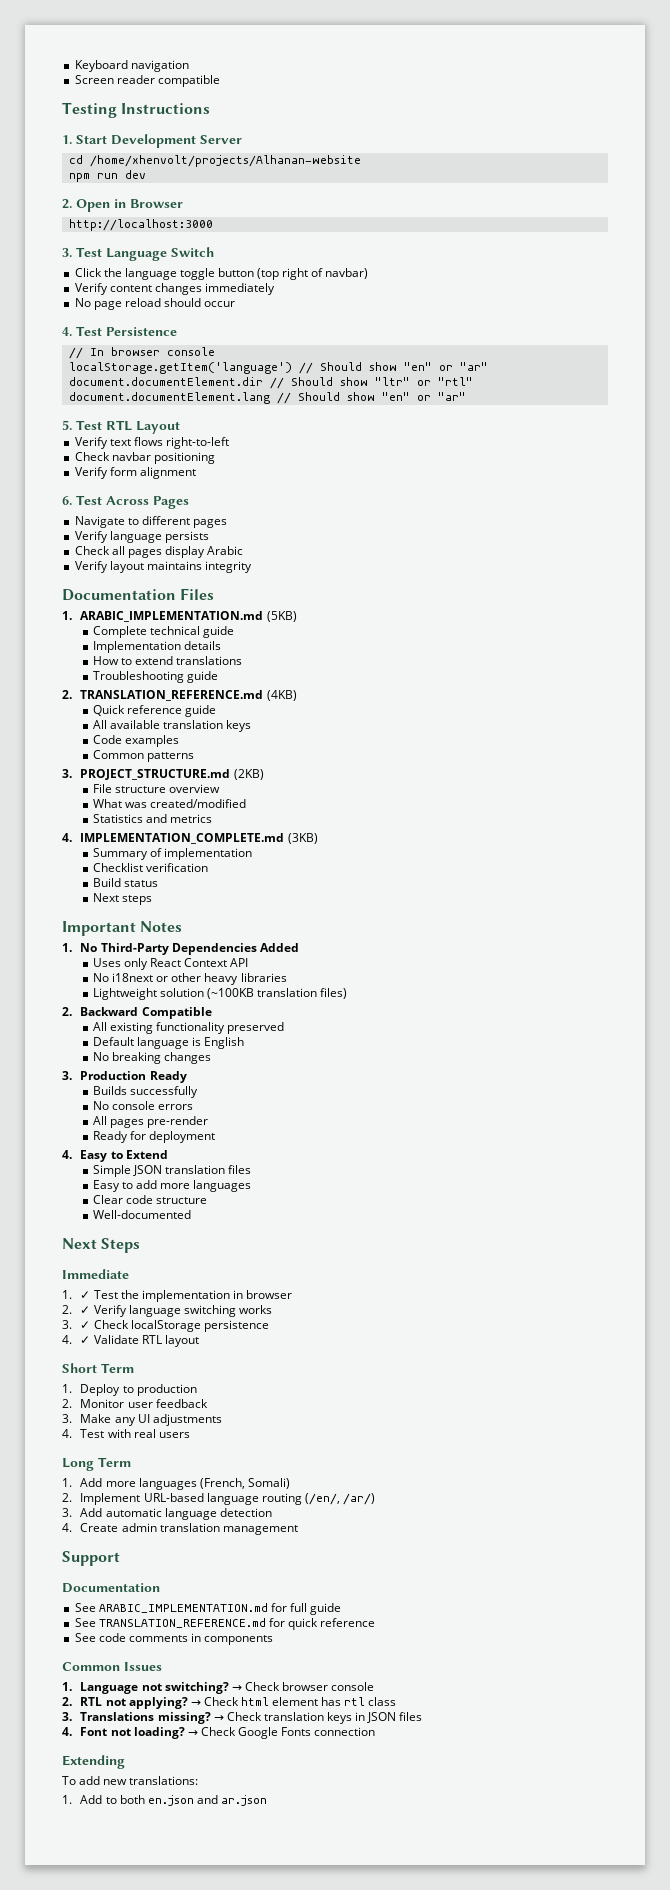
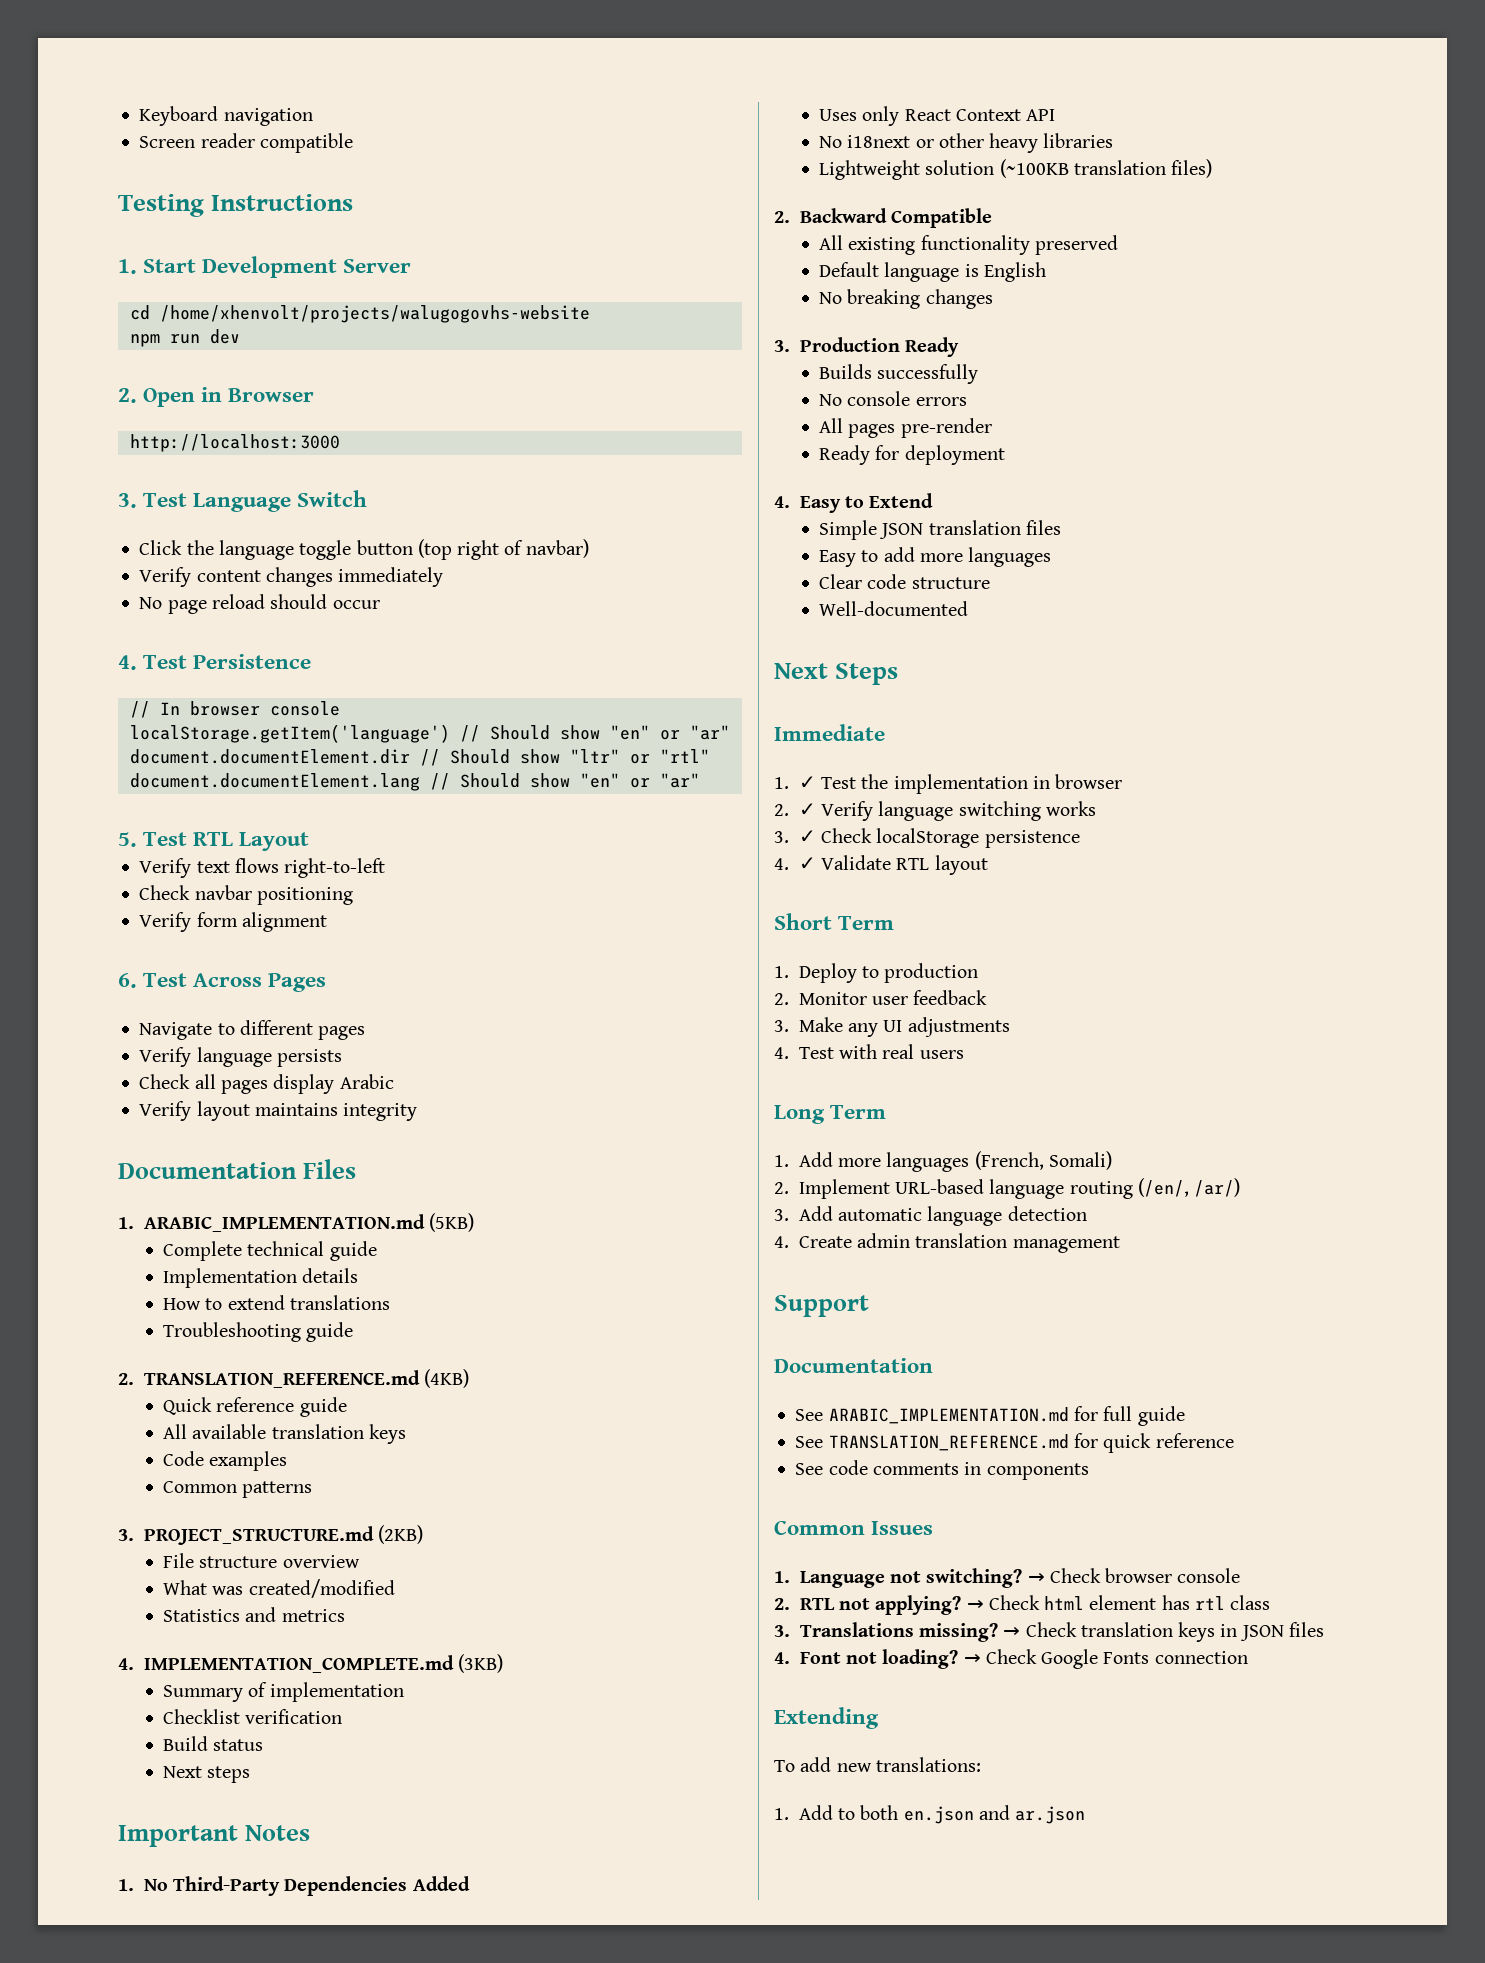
- cd /home/xhenvolt/projects/Alhanan-website
+ cd /home/xhenvolt/projects/walugogovhs-website

